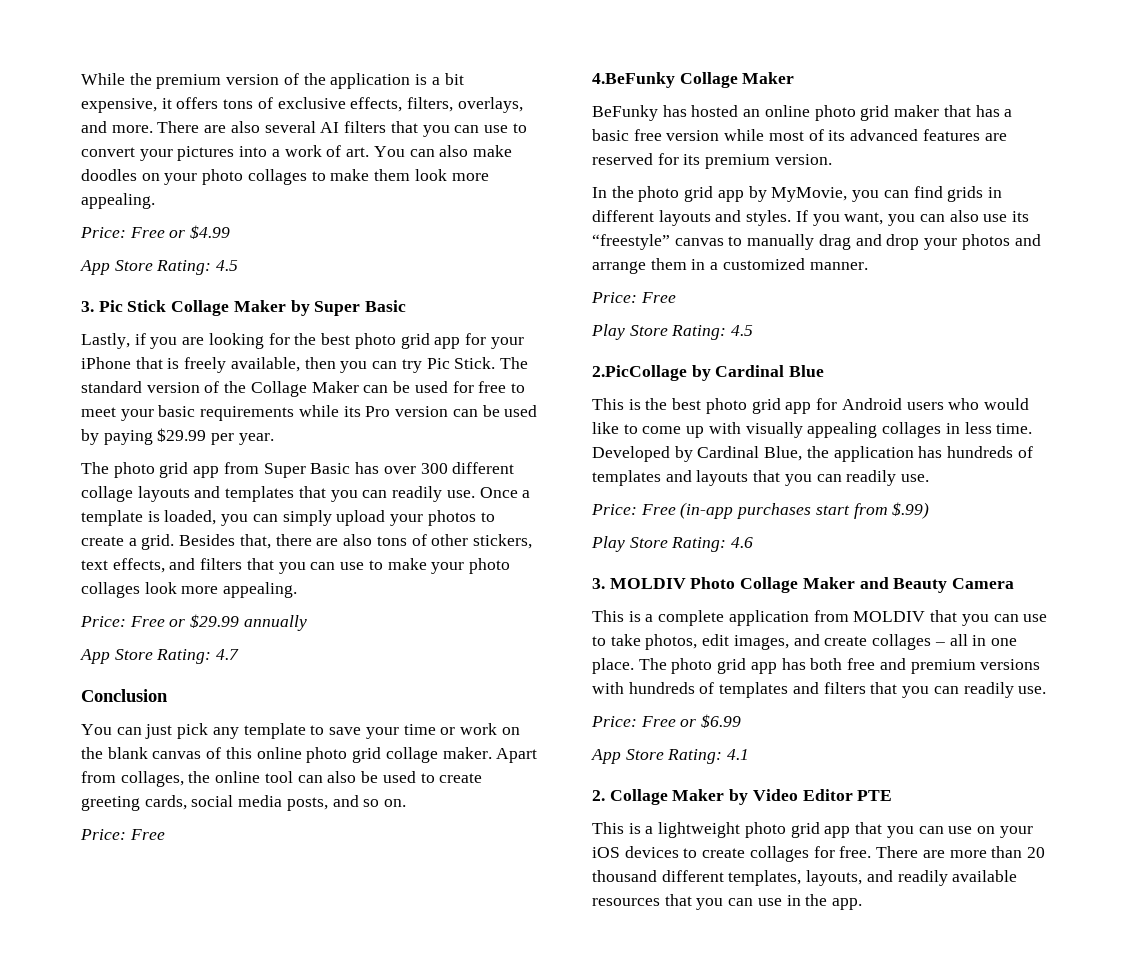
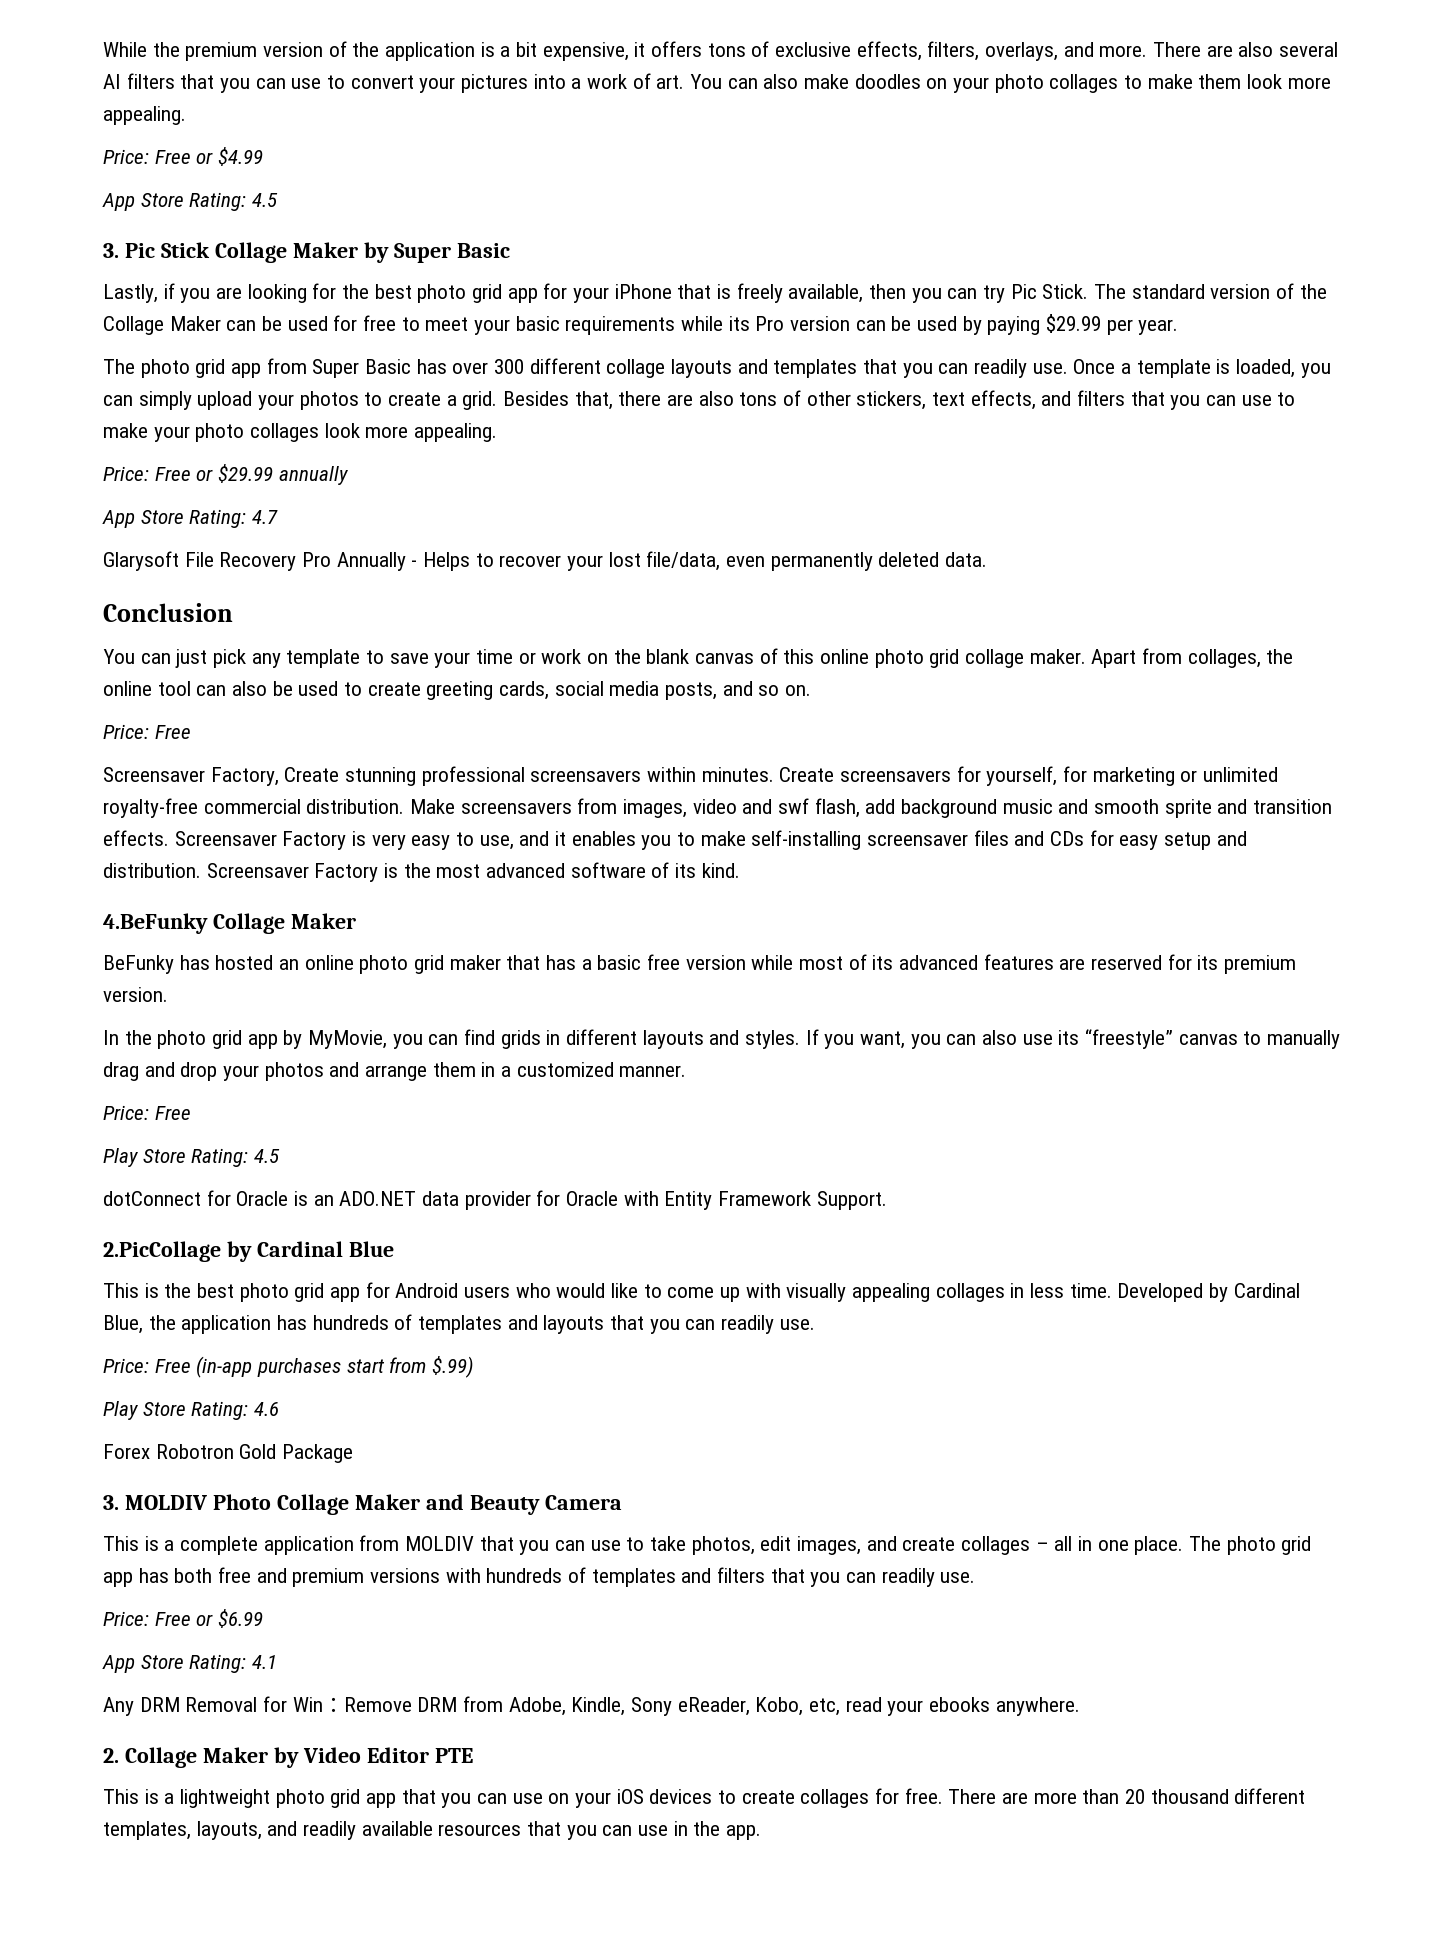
+ Glarysoft File Recovery Pro Annually - Helps to recover your lost file/data, even permanently deleted data.
+ Screensaver Factory, Create stunning professional screensavers within minutes. Create screensavers for yourself, for marketing or unlimited royalty-free commercial distribution. Make screensavers from images, video and swf flash, add background music and smooth sprite and transition effects. Screensaver Factory is very easy to use, and it enables you to make self-installing screensaver files and CDs for easy setup and distribution. Screensaver Factory is the most advanced software of its kind.
+ dotConnect for Oracle is an ADO.NET data provider for Oracle with Entity Framework Support.
+ Forex Robotron Gold Package
+ Any DRM Removal for Win：Remove DRM from Adobe, Kindle, Sony eReader, Kobo, etc, read your ebooks anywhere.

